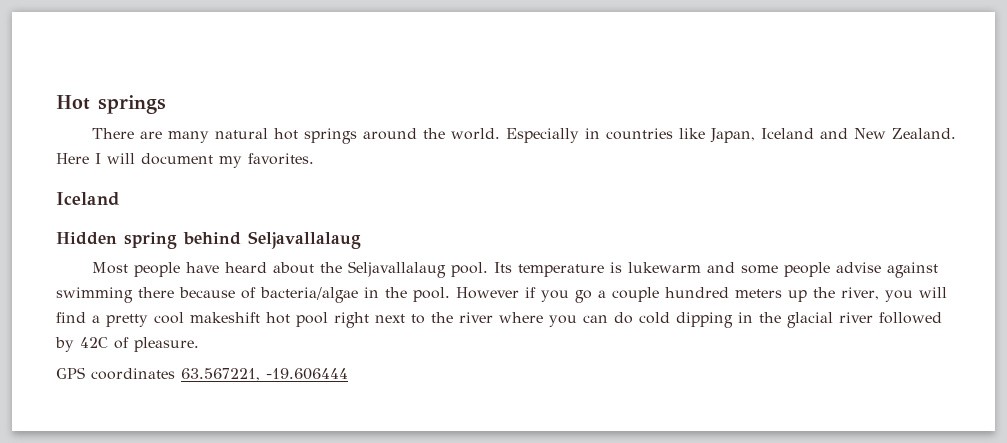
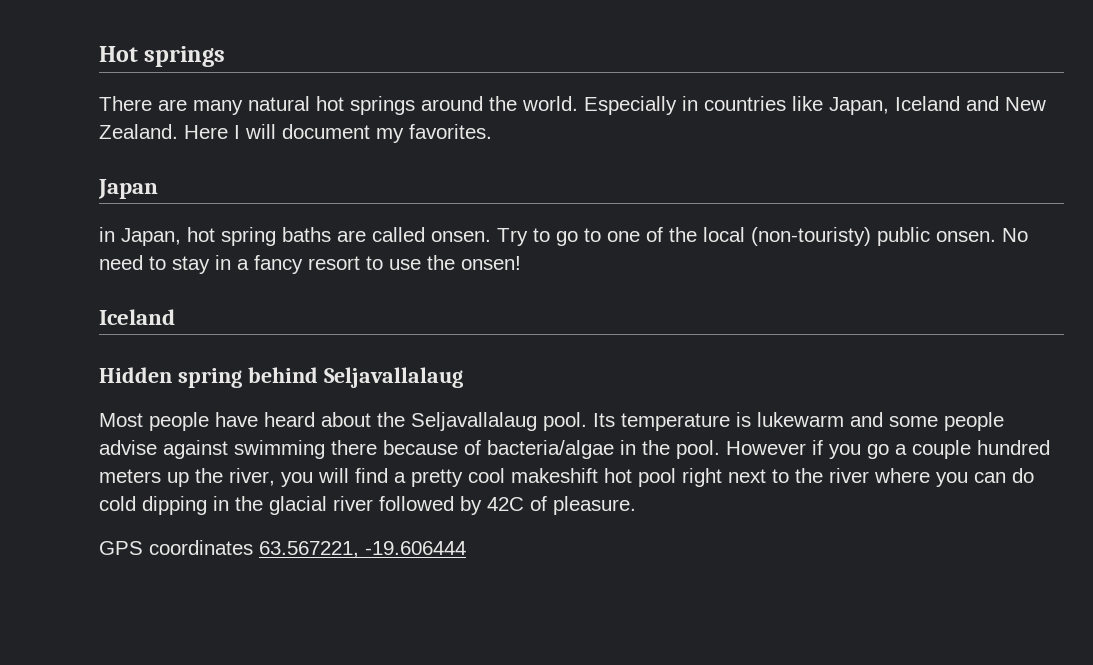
+ Japan
+ in Japan, hot spring baths are called onsen. Try to go to one of the local (non-touristy) public onsen. No need to stay in a fancy resort to use the onsen!

